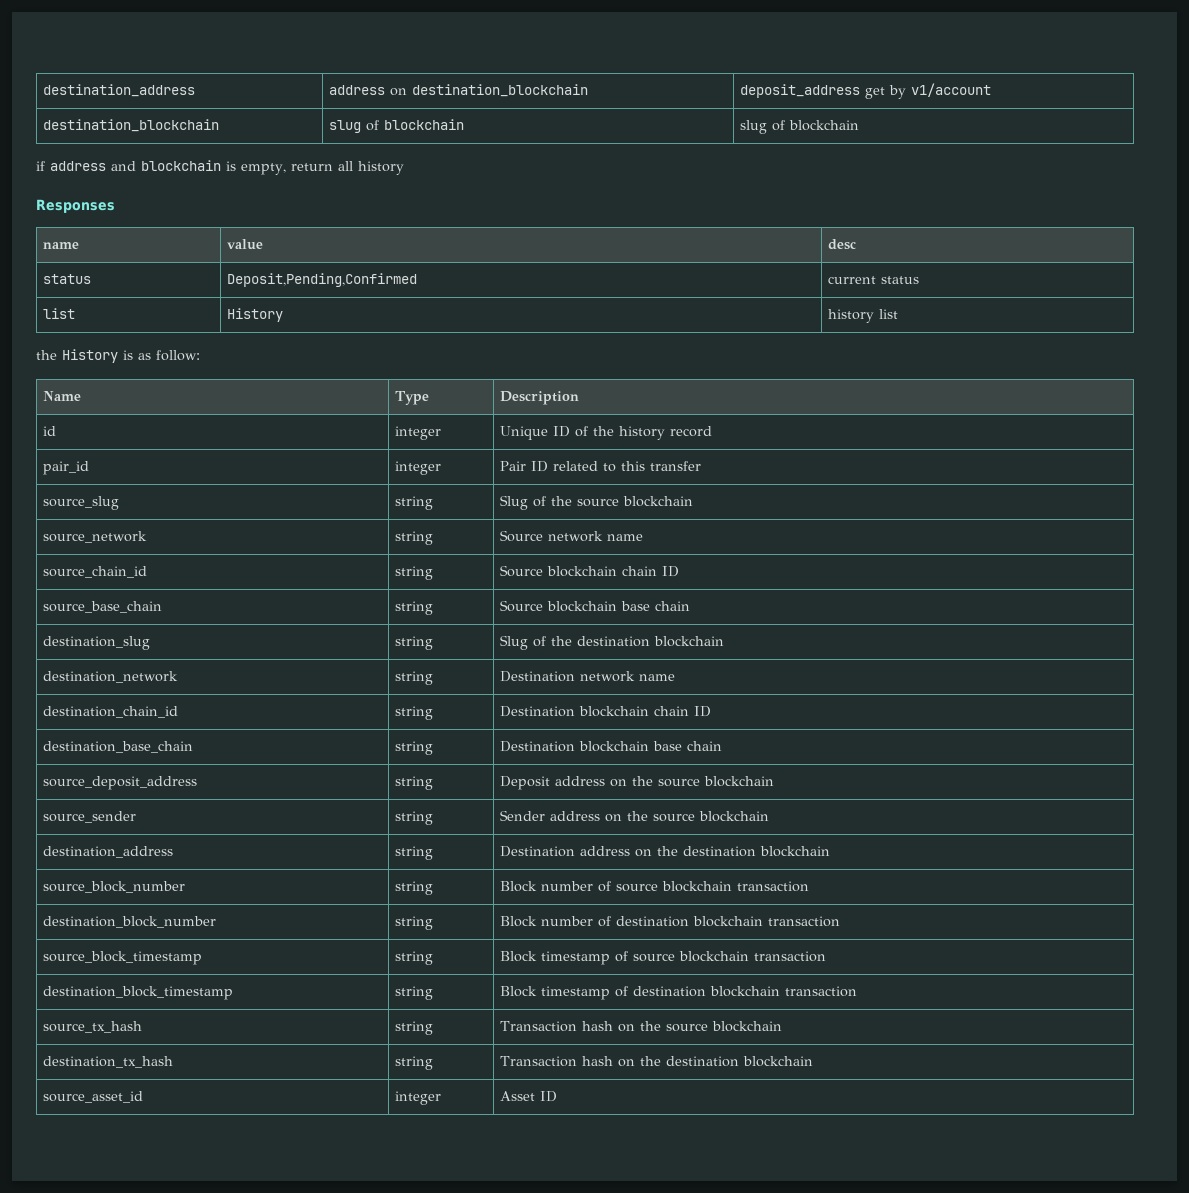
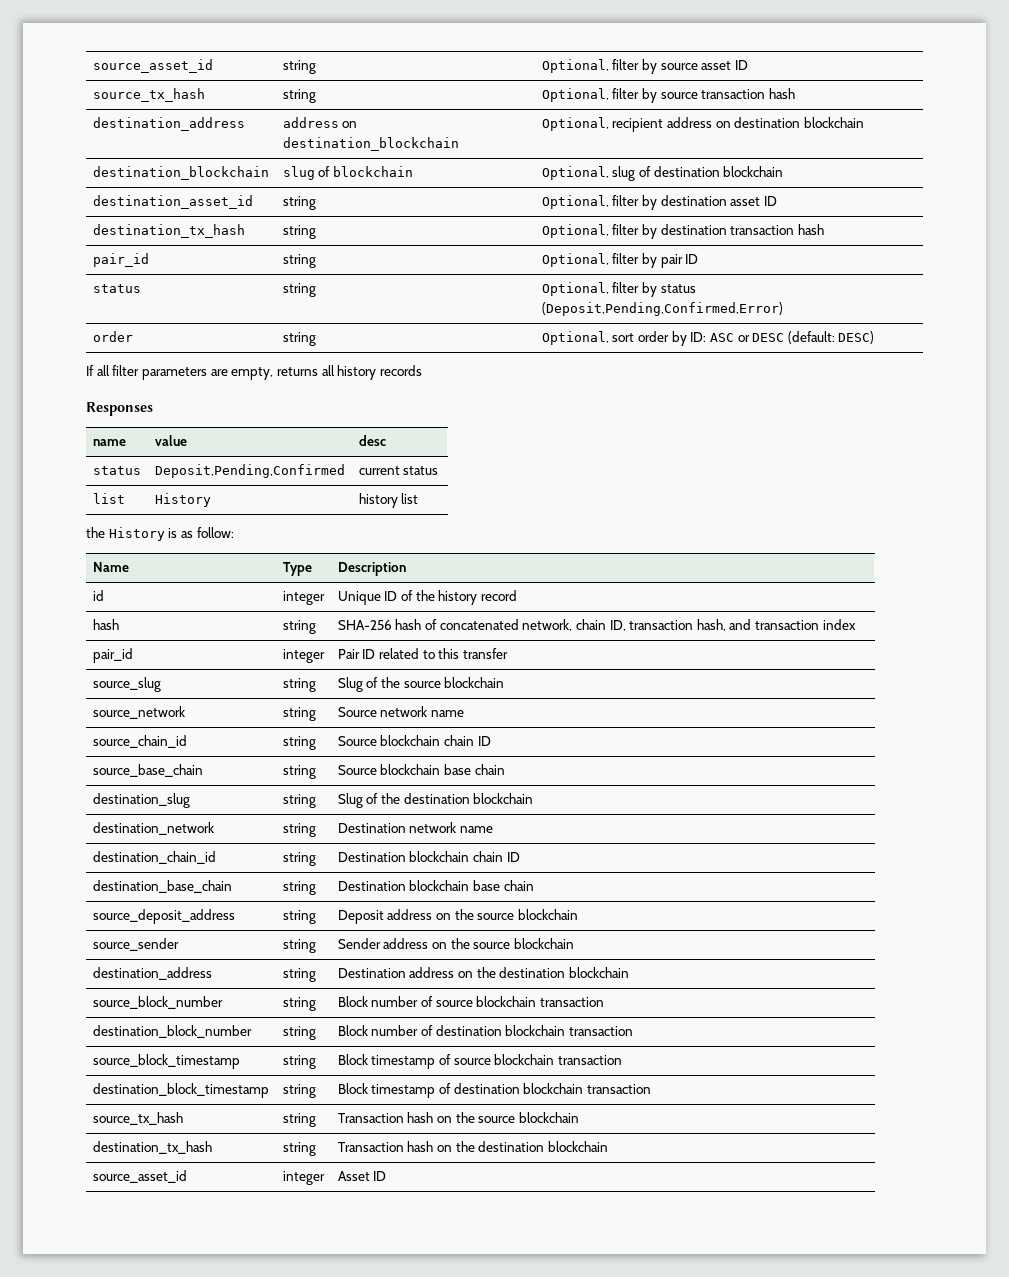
- destination_address | address on destination_blockchain | deposit_address get by v1/account
+ source_asset_id | string | Optional, filter by source asset ID
+ source_tx_hash | string | Optional, filter by source transaction hash
+ destination_address | address on destination_blockchain | Optional, recipient address on destination blockchain
- destination_blockchain | slug of blockchain | slug of blockchain
- if address and blockchain is empty, return all history
+ destination_blockchain | slug of blockchain | Optional, slug of destination blockchain
+ destination_asset_id | string | Optional, filter by destination asset ID
+ destination_tx_hash | string | Optional, filter by destination transaction hash
+ pair_id | string | Optional, filter by pair ID
+ status | string | Optional, filter by status (Deposit,Pending,Confirmed,Error)
+ order | string | Optional, sort order by ID: ASC or DESC (default: DESC)
+ If all filter parameters are empty, returns all history records
+ hash | string | SHA-256 hash of concatenated network, chain ID, transaction hash, and transaction index

